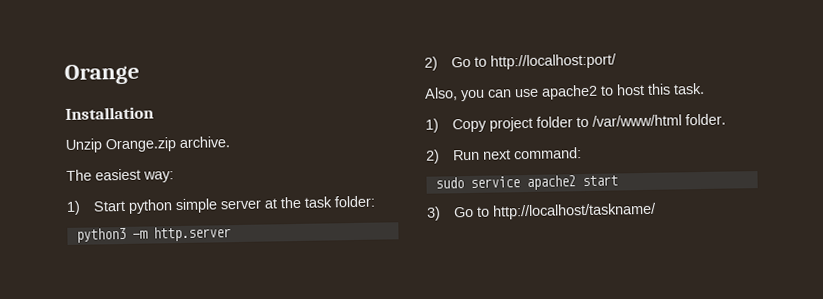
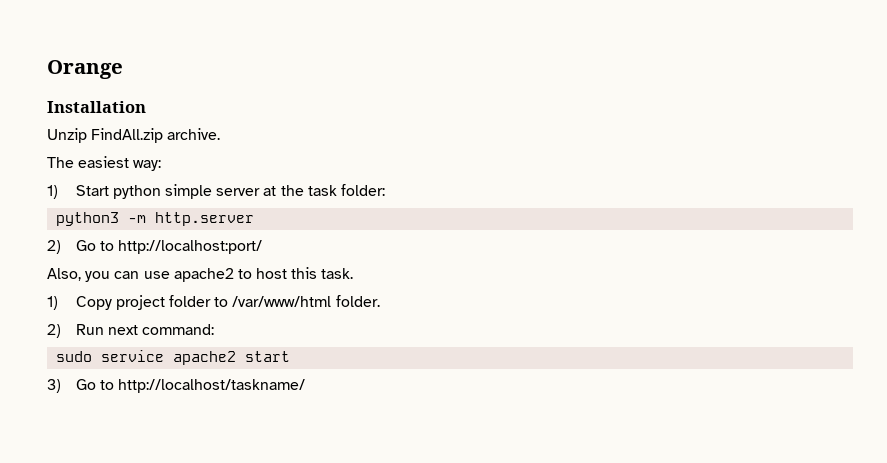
- Unzip Orange.zip archive.
+ Unzip FindAll.zip archive.

